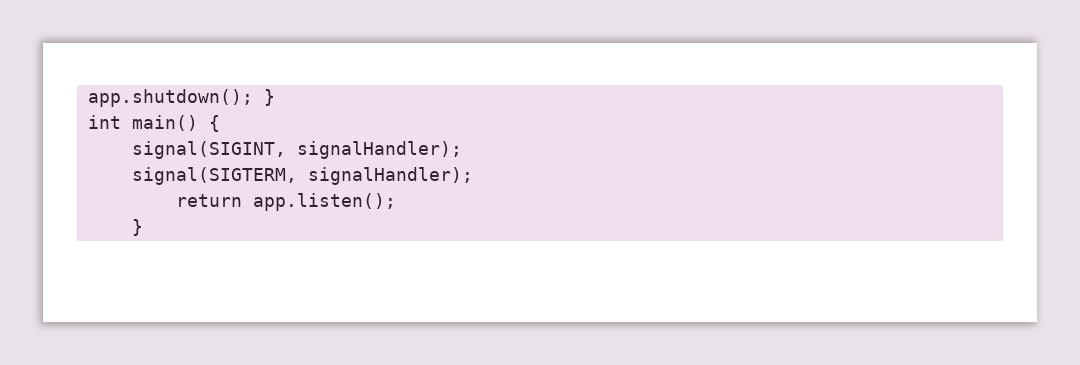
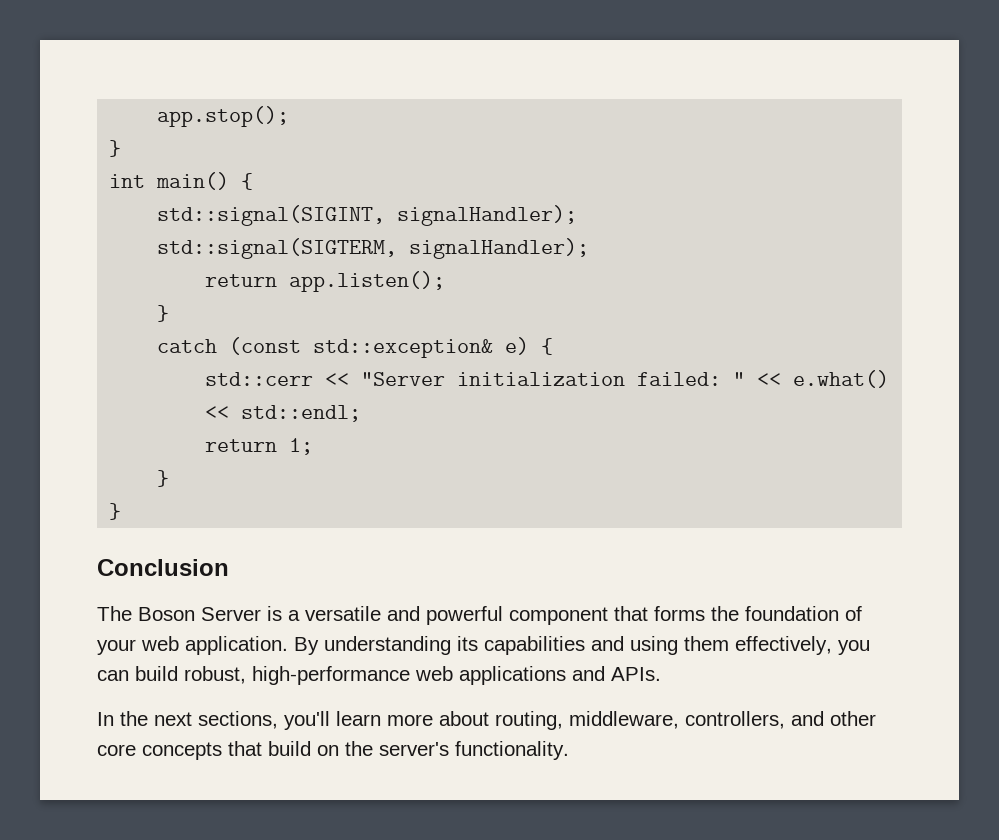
- app.shutdown(); }
+ app.stop();
+ }
- signal(SIGINT, signalHandler);
- signal(SIGTERM, signalHandler);
+ std::signal(SIGINT, signalHandler);
+ std::signal(SIGTERM, signalHandler);
+ catch (const std::exception& e) {
+ std::cerr << "Server initialization failed: " << e.what() << std::endl;
+ return 1;
+ }
+ }
+ Conclusion
+ The Boson Server is a versatile and powerful component that forms the foundation of your web application. By understanding its capabilities and using them effectively, you can build robust, high-performance web applications and APIs.
+ In the next sections, you'll learn more about routing, middleware, controllers, and other core concepts that build on the server's functionality.

